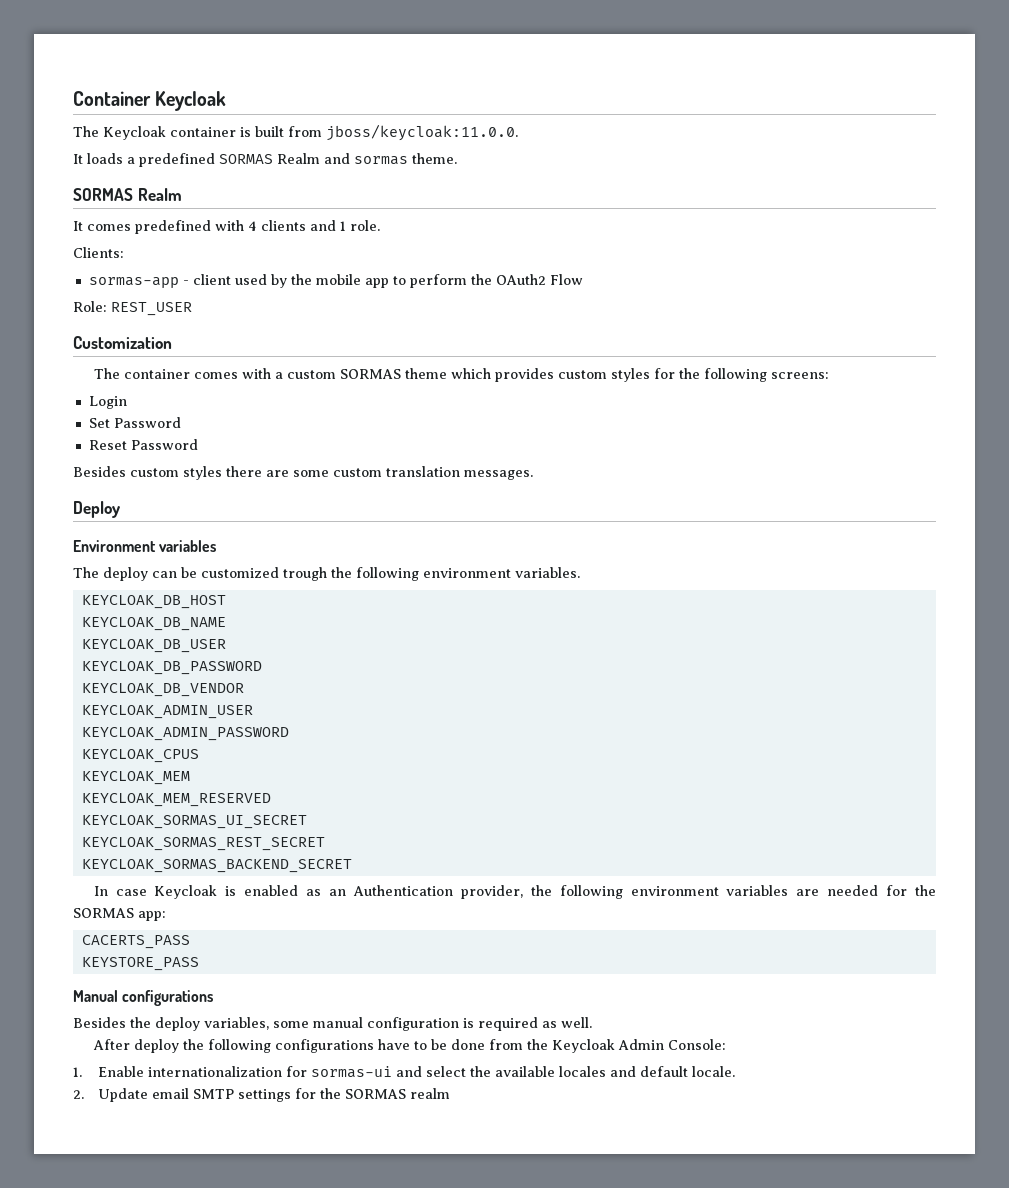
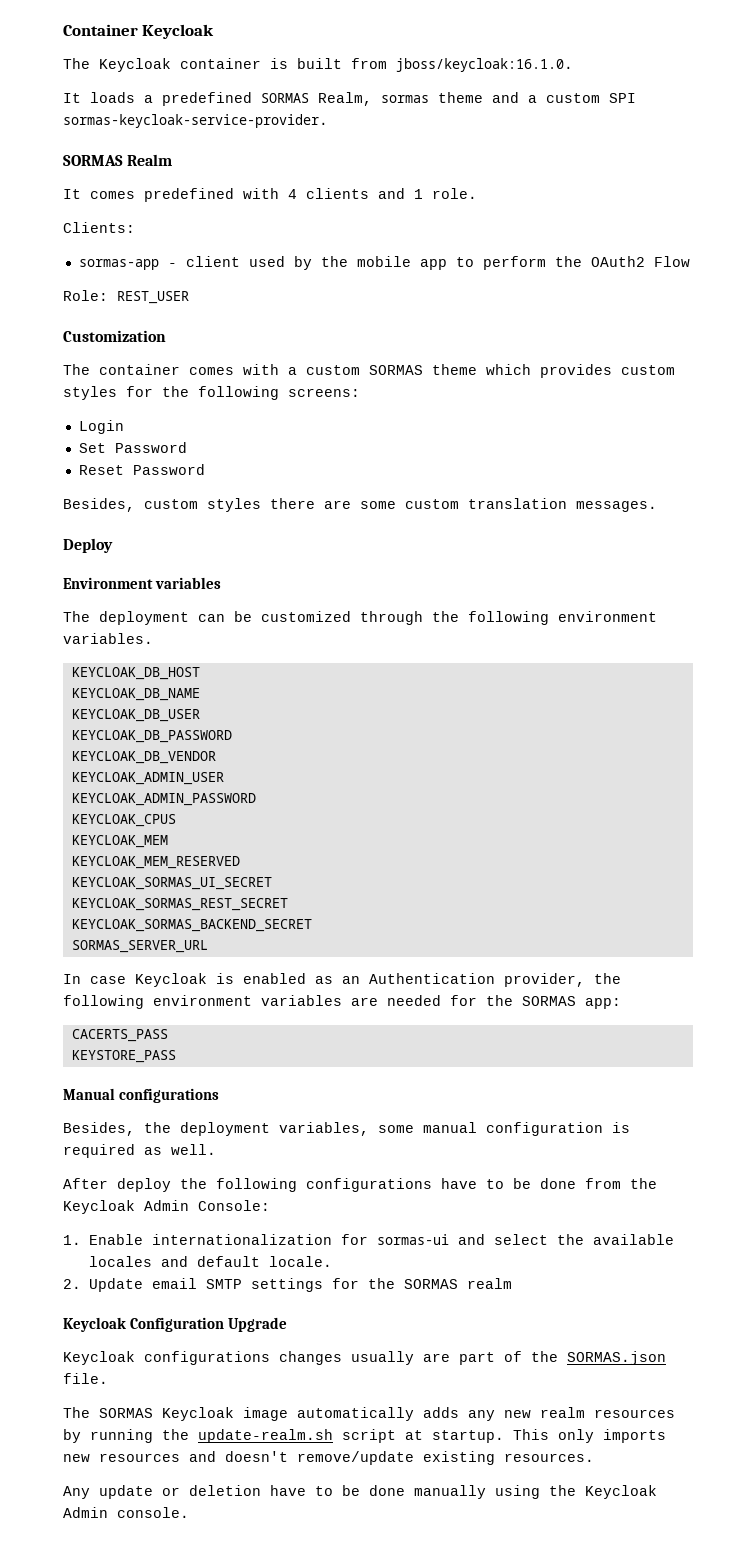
- The Keycloak container is built from jboss/keycloak:11.0.0.
+ The Keycloak container is built from jboss/keycloak:16.1.0.
- It loads a predefined SORMAS Realm and sormas theme.
+ It loads a predefined SORMAS Realm, sormas theme and a custom SPI sormas-keycloak-service-provider.
- Besides custom styles there are some custom translation messages.
+ Besides, custom styles there are some custom translation messages.
- The deploy can be customized trough the following environment variables.
+ The deployment can be customized through the following environment variables.
+ SORMAS_SERVER_URL
- Besides the deploy variables, some manual configuration is required as well.
+ Besides, the deployment variables, some manual configuration is required as well.
+ Keycloak Configuration Upgrade
+ Keycloak configurations changes usually are part of the SORMAS.json file.
+ The SORMAS Keycloak image automatically adds any new realm resources by running the update-realm.sh script at startup. This only imports new resources and doesn't remove/update existing resources.
+ Any update or deletion have to be done manually using the Keycloak Admin console.

